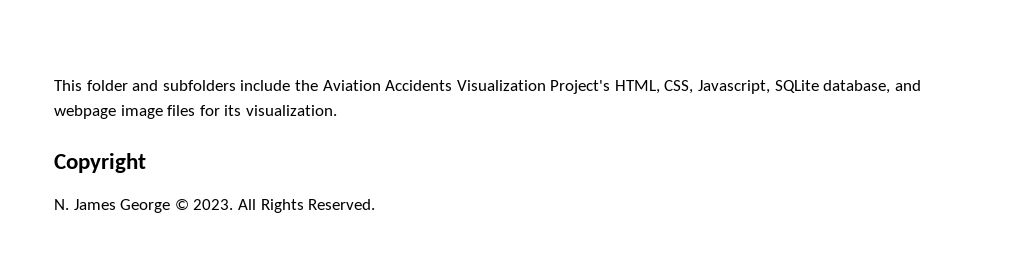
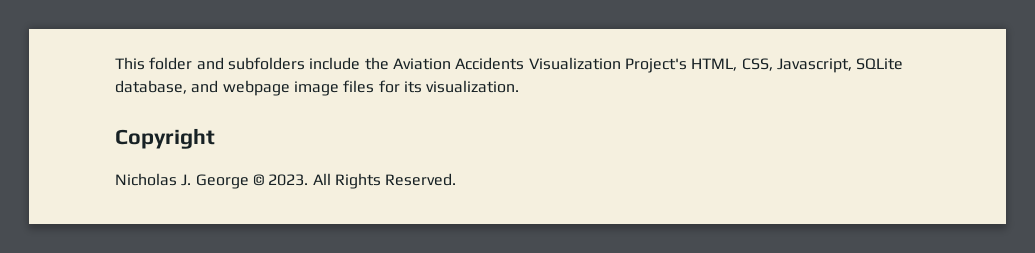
- N. James George © 2023.
+ Nicholas J. George © 2023.

